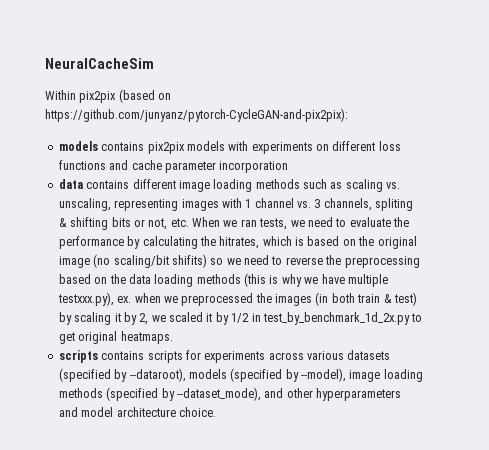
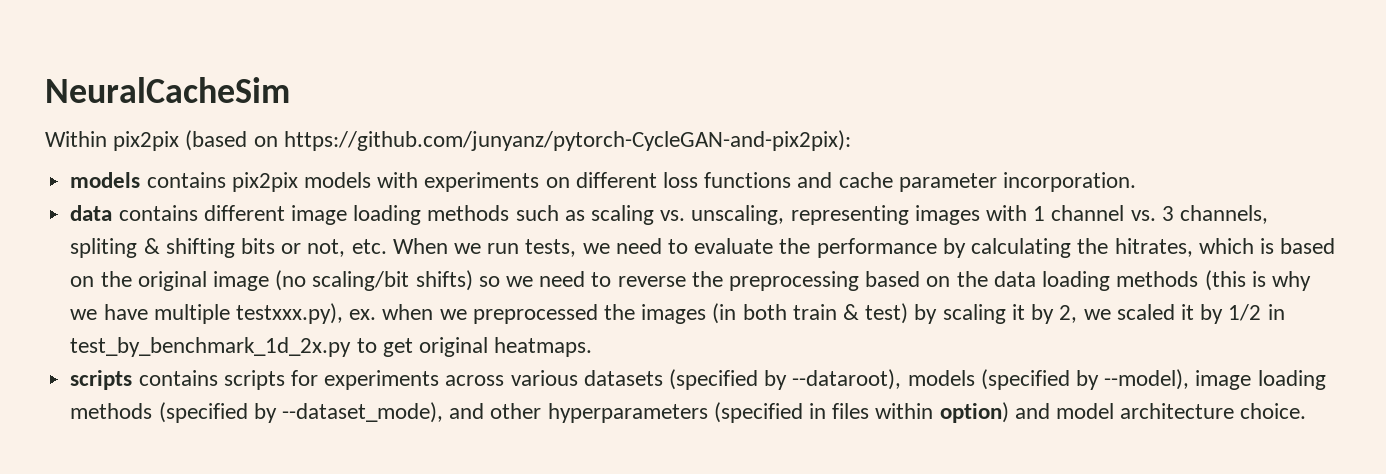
- models contains pix2pix models with experiments on different loss functions and cache parameter incorporation
+ models contains pix2pix models with experiments on different loss functions and cache parameter incorporation.
- data contains different image loading methods such as scaling vs. unscaling, representing images with 1 channel vs. 3 channels, spliting & shifting bits or not, etc. When we ran tests, we need to evaluate the performance by calculating the hitrates, which is based on the original image (no scaling/bit shifits) so we need to reverse the preprocessing based on the data loading methods (this is why we have multiple testxxx.py), ex. when we preprocessed the images (in both train & test) by scaling it by 2, we scaled it by 1/2 in test_by_benchmark_1d_2x.py to get original heatmaps.
+ data contains different image loading methods such as scaling vs. unscaling, representing images with 1 channel vs. 3 channels, spliting & shifting bits or not, etc. When we run tests, we need to evaluate the performance by calculating the hitrates, which is based on the original image (no scaling/bit shifts) so we need to reverse the preprocessing based on the data loading methods (this is why we have multiple testxxx.py), ex. when we preprocessed the images (in both train & test) by scaling it by 2, we scaled it by 1/2 in test_by_benchmark_1d_2x.py to get original heatmaps.
- scripts contains scripts for experiments across various datasets (specified by --dataroot), models (specified by --model), image loading methods (specified by --dataset_mode), and other hyperparameters and model architecture choice.
+ scripts contains scripts for experiments across various datasets (specified by --dataroot), models (specified by --model), image loading methods (specified by --dataset_mode), and other hyperparameters (specified in files within option) and model architecture choice.

